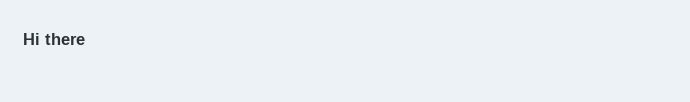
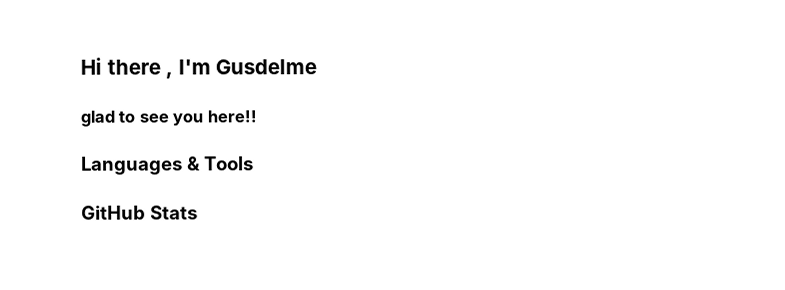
- Hi there
+ Hi there , I'm Gusdelme
+ glad to see you here!!
+ Languages & Tools
+ GitHub Stats

